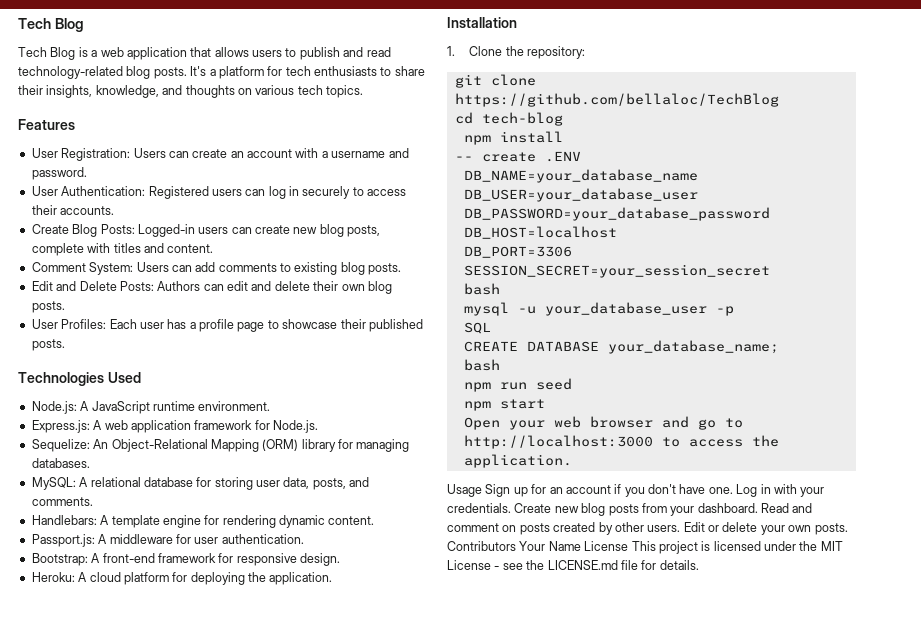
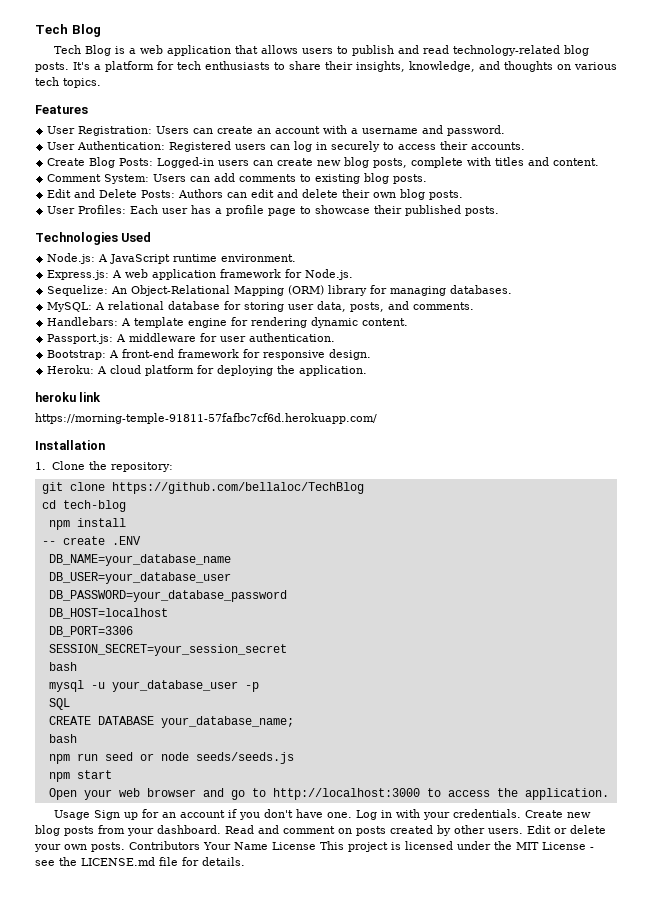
+ heroku link
+ https://morning-temple-91811-57fafbc7cf6d.herokuapp.com/
- npm run seed
+ npm run seed or node seeds/seeds.js

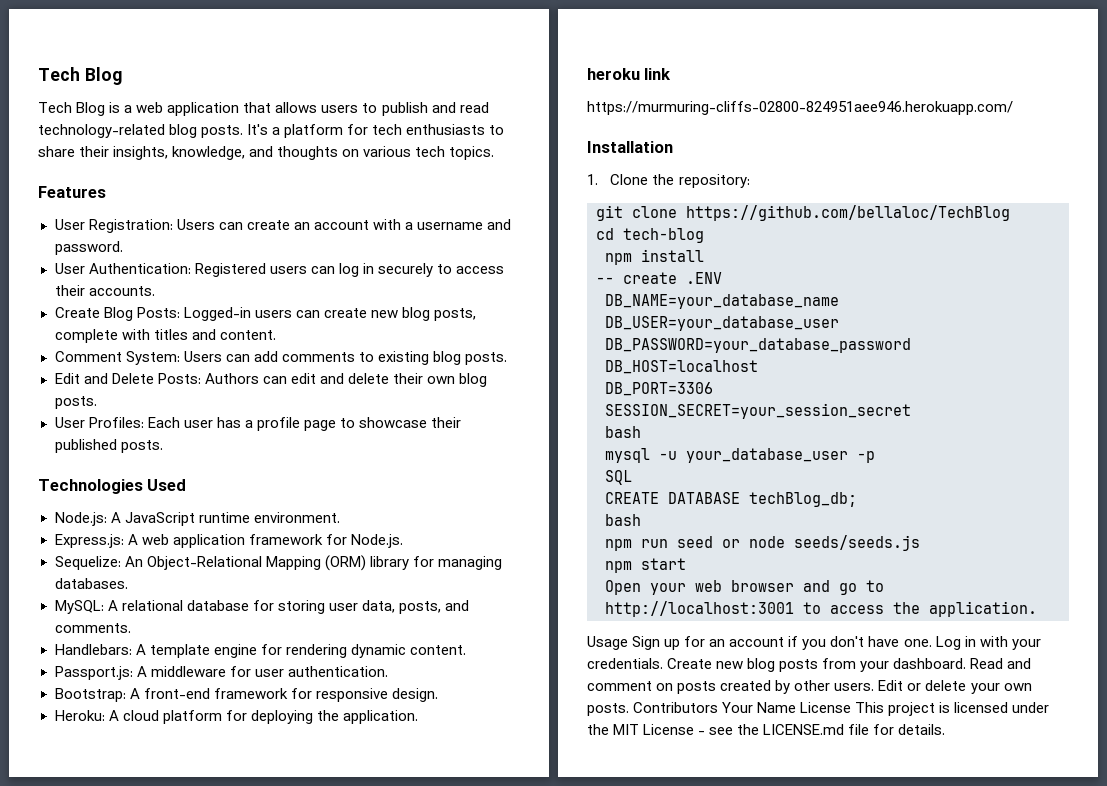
- https://morning-temple-91811-57fafbc7cf6d.herokuapp.com/
+ https://murmuring-cliffs-02800-824951aee946.herokuapp.com/
- CREATE DATABASE your_database_name;
+ CREATE DATABASE techBlog_db;
- Open your web browser and go to http://localhost:3000 to access the application.
+ Open your web browser and go to http://localhost:3001 to access the application.

